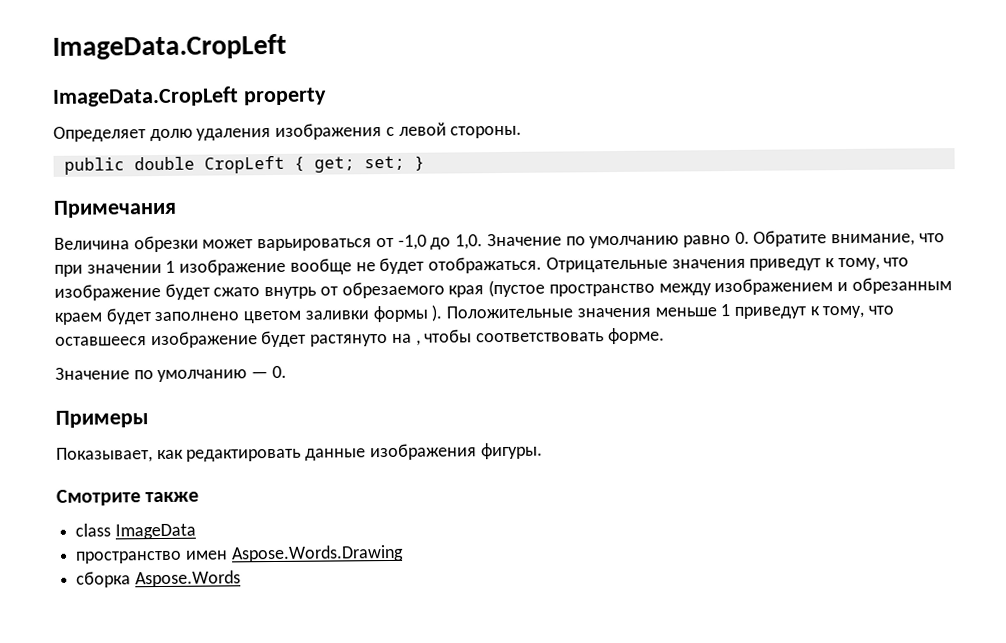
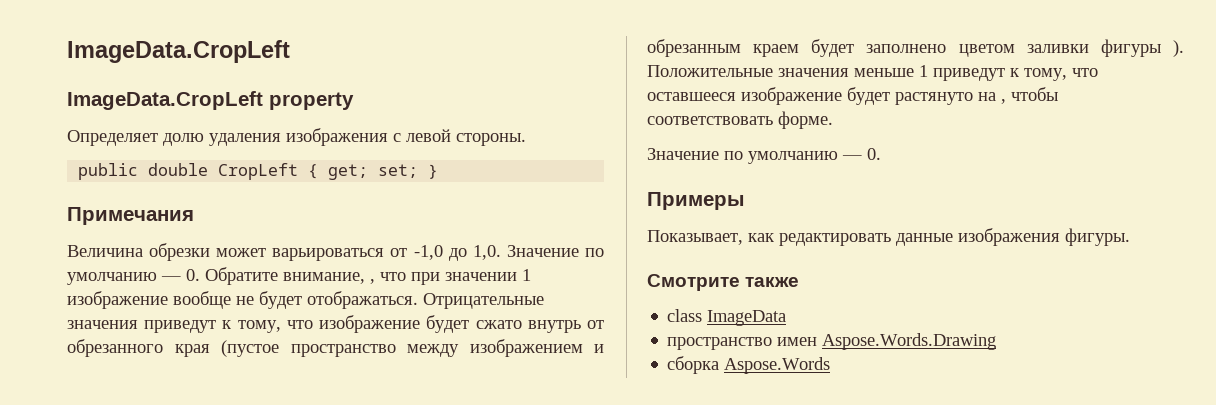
- Значение по умолчанию равно 0. Обратите внимание, что при значении 1 изображение вообще не будет отображаться.
+ Значение по умолчанию — 0. Обратите внимание, , что при значении 1 изображение вообще не будет отображаться.
- Отрицательные значения приведут к тому, что изображение будет сжато внутрь от обрезаемого края (пустое пространство между изображением и обрезанным краем будет заполнено цветом заливки формы ).
+ Отрицательные значения приведут к тому, что изображение будет сжато внутрь от обрезанного края (пустое пространство между изображением и обрезанным краем будет заполнено цветом заливки фигуры ).

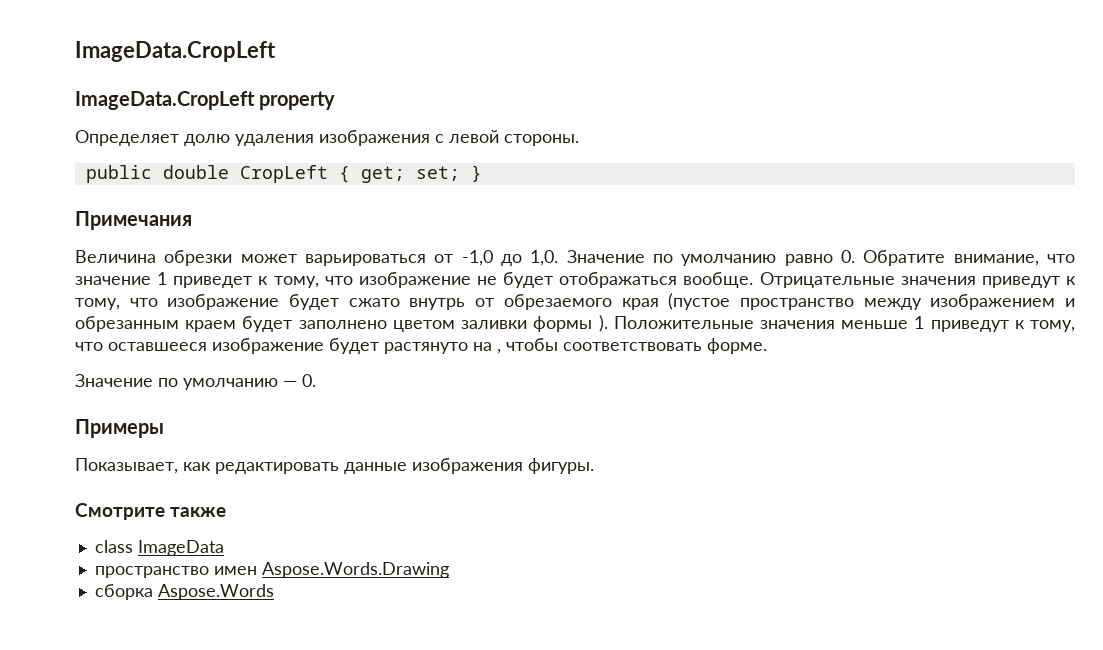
- Значение по умолчанию — 0. Обратите внимание, , что при значении 1 изображение вообще не будет отображаться.
+ Значение по умолчанию равно 0. Обратите внимание, что значение 1 приведет к тому, что изображение не будет отображаться вообще.
- Отрицательные значения приведут к тому, что изображение будет сжато внутрь от обрезанного края (пустое пространство между изображением и обрезанным краем будет заполнено цветом заливки фигуры ).
+ Отрицательные значения приведут к тому, что изображение будет сжато внутрь от обрезаемого края (пустое пространство между изображением и обрезанным краем будет заполнено цветом заливки формы ).

